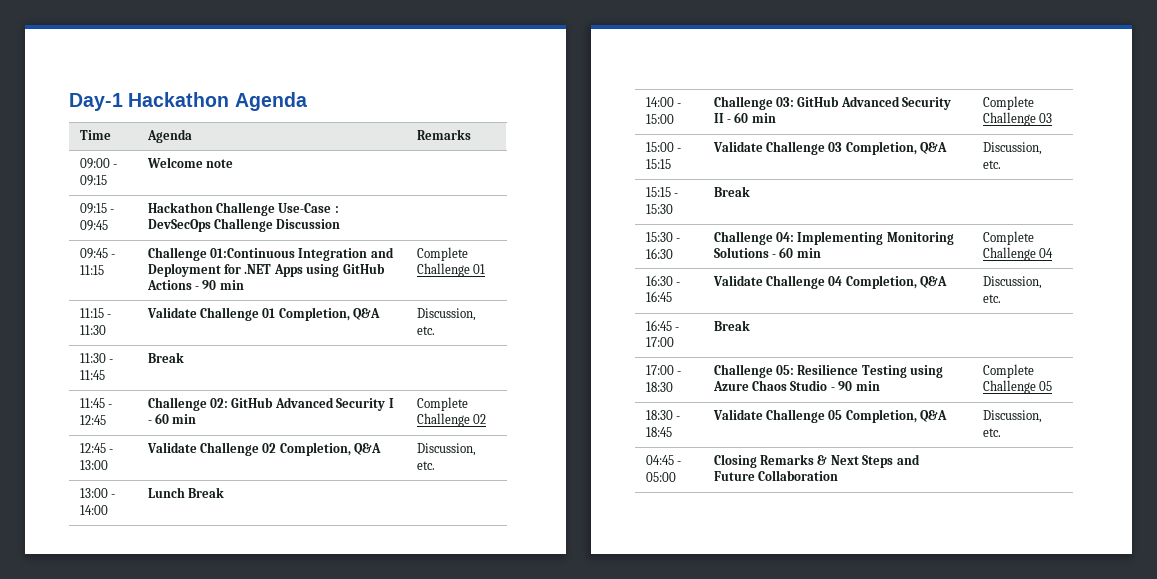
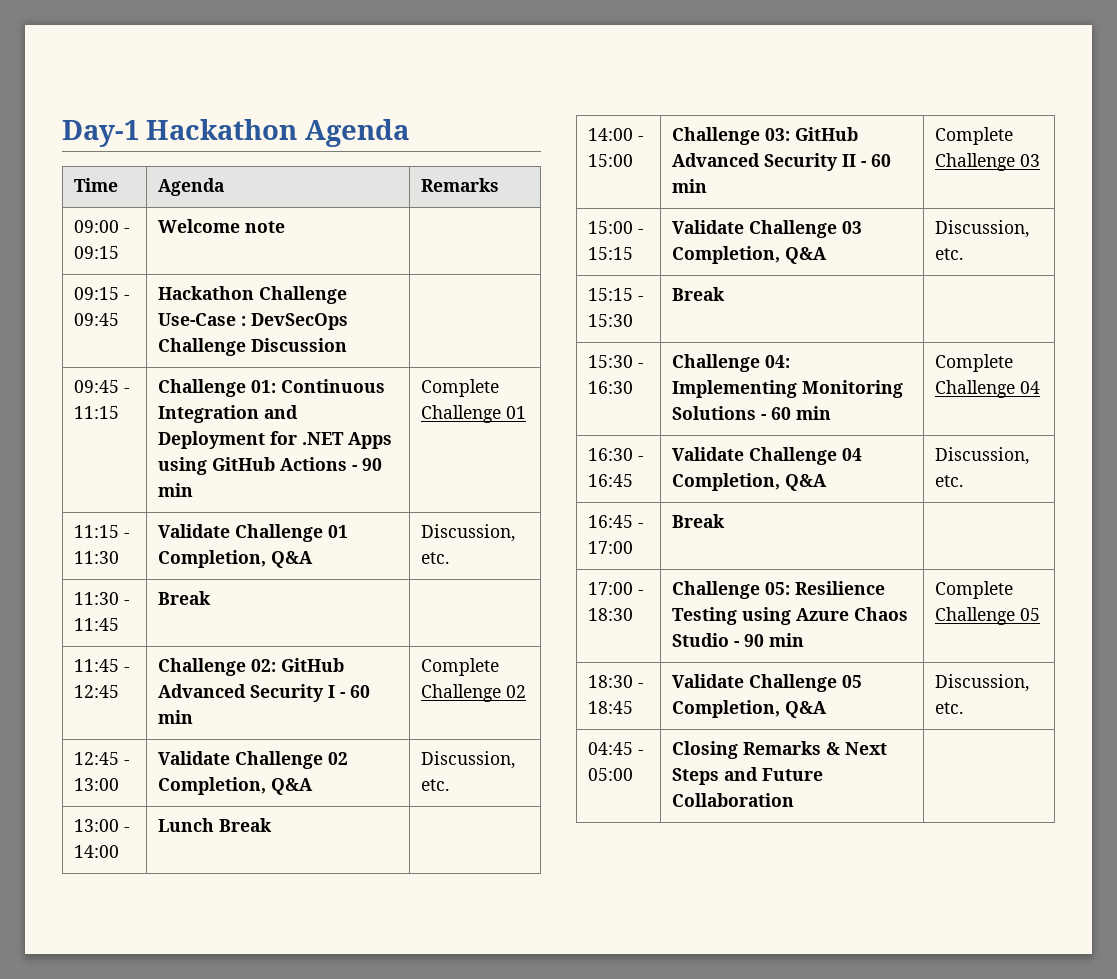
- 09:45 - 11:15 | Challenge 01:Continuous Integration and Deployment for .NET Apps using GitHub Actions - 90 min | Complete Challenge 01
+ 09:45 - 11:15 | Challenge 01: Continuous Integration and Deployment for .NET Apps using GitHub Actions - 90 min | Complete Challenge 01

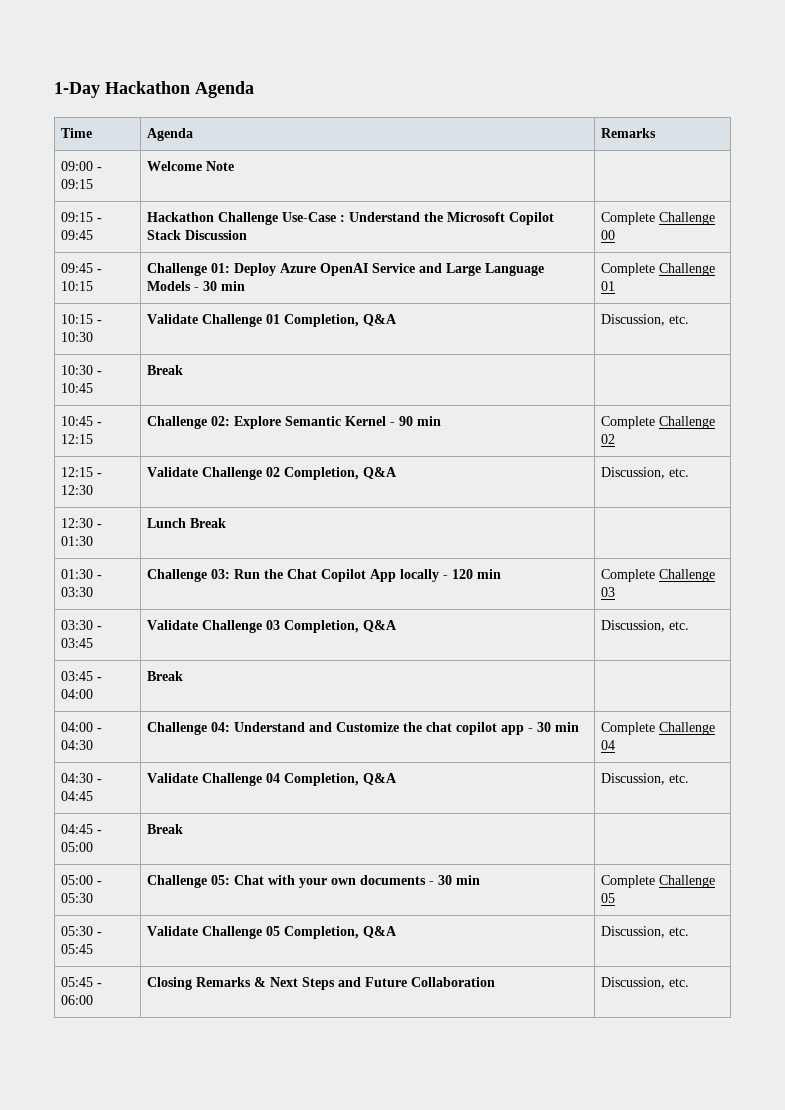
- Day-1 Hackathon Agenda
+ 1-Day Hackathon Agenda
- 09:00 - 09:15 | Welcome note |
+ 09:00 - 09:15 | Welcome Note |
- 09:15 - 09:45 | Hackathon Challenge Use-Case : DevSecOps Challenge Discussion |
+ 09:15 - 09:45 | Hackathon Challenge Use-Case : Understand the Microsoft Copilot Stack Discussion | Complete Challenge 00
- 09:45 - 11:15 | Challenge 01: Continuous Integration and Deployment for .NET Apps using GitHub Actions - 90 min | Complete Challenge 01
+ 09:45 - 10:15 | Challenge 01: Deploy Azure OpenAI Service and Large Language Models - 30 min | Complete Challenge 01
- 11:15 - 11:30 | Validate Challenge 01 Completion, Q&A | Discussion, etc.
+ 10:15 - 10:30 | Validate Challenge 01 Completion, Q&A | Discussion, etc.
- 11:30 - 11:45 | Break |
- 11:45 - 12:45 | Challenge 02: GitHub Advanced Security I - 60 min | Complete Challenge 02
+ 10:30 - 10:45 | Break |
+ 10:45 - 12:15 | Challenge 02: Explore Semantic Kernel - 90 min | Complete Challenge 02
- 12:45 - 13:00 | Validate Challenge 02 Completion, Q&A | Discussion, etc.
+ 12:15 - 12:30 | Validate Challenge 02 Completion, Q&A | Discussion, etc.
- 13:00 - 14:00 | Lunch Break |
+ 12:30 - 01:30 | Lunch Break |
- 14:00 - 15:00 | Challenge 03: GitHub Advanced Security II - 60 min | Complete Challenge 03
+ 01:30 - 03:30 | Challenge 03: Run the Chat Copilot App locally - 120 min | Complete Challenge 03
- 15:00 - 15:15 | Validate Challenge 03 Completion, Q&A | Discussion, etc.
+ 03:30 - 03:45 | Validate Challenge 03 Completion, Q&A | Discussion, etc.
- 15:15 - 15:30 | Break |
- 15:30 - 16:30 | Challenge 04: Implementing Monitoring Solutions - 60 min | Complete Challenge 04
+ 03:45 - 04:00 | Break |
+ 04:00 - 04:30 | Challenge 04: Understand and Customize the chat copilot app - 30 min | Complete Challenge 04
- 16:30 - 16:45 | Validate Challenge 04 Completion, Q&A | Discussion, etc.
+ 04:30 - 04:45 | Validate Challenge 04 Completion, Q&A | Discussion, etc.
- 16:45 - 17:00 | Break |
- 17:00 - 18:30 | Challenge 05: Resilience Testing using Azure Chaos Studio - 90 min | Complete Challenge 05
+ 04:45 - 05:00 | Break |
+ 05:00 - 05:30 | Challenge 05: Chat with your own documents - 30 min | Complete Challenge 05
- 18:30 - 18:45 | Validate Challenge 05 Completion, Q&A | Discussion, etc.
+ 05:30 - 05:45 | Validate Challenge 05 Completion, Q&A | Discussion, etc.
- 04:45 - 05:00 | Closing Remarks & Next Steps and Future Collaboration |
+ 05:45 - 06:00 | Closing Remarks & Next Steps and Future Collaboration | Discussion, etc.

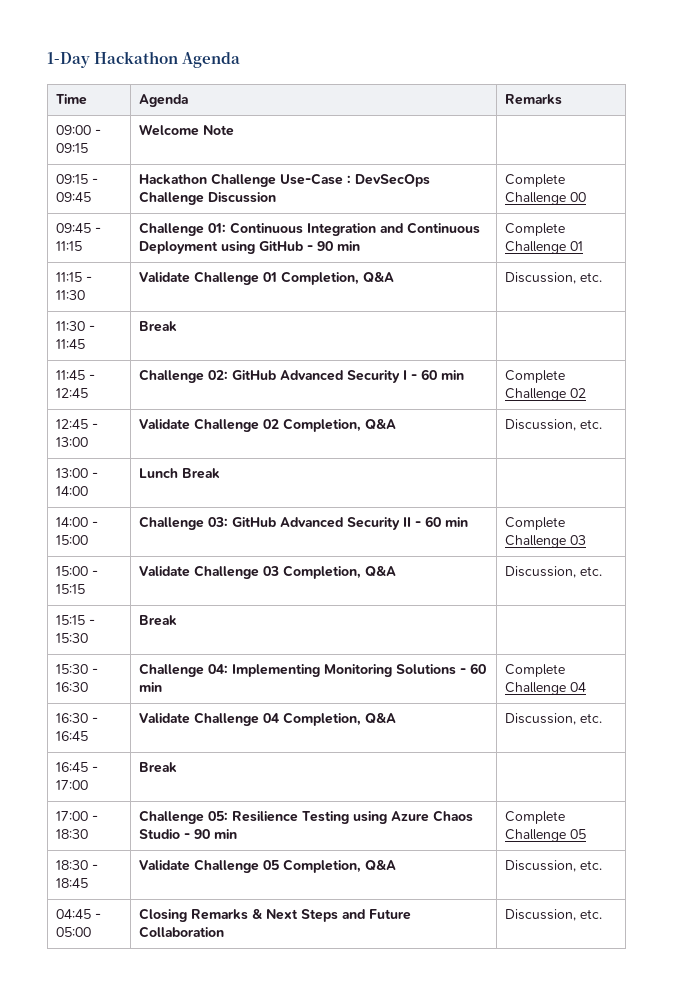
- 09:15 - 09:45 | Hackathon Challenge Use-Case : Understand the Microsoft Copilot Stack Discussion | Complete Challenge 00
+ 09:15 - 09:45 | Hackathon Challenge Use-Case : DevSecOps Challenge Discussion | Complete Challenge 00
- 09:45 - 10:15 | Challenge 01: Deploy Azure OpenAI Service and Large Language Models - 30 min | Complete Challenge 01
+ 09:45 - 11:15 | Challenge 01: Continuous Integration and Continuous Deployment using GitHub - 90 min | Complete Challenge 01
- 10:15 - 10:30 | Validate Challenge 01 Completion, Q&A | Discussion, etc.
+ 11:15 - 11:30 | Validate Challenge 01 Completion, Q&A | Discussion, etc.
- 10:30 - 10:45 | Break |
- 10:45 - 12:15 | Challenge 02: Explore Semantic Kernel - 90 min | Complete Challenge 02
+ 11:30 - 11:45 | Break |
+ 11:45 - 12:45 | Challenge 02: GitHub Advanced Security I - 60 min | Complete Challenge 02
- 12:15 - 12:30 | Validate Challenge 02 Completion, Q&A | Discussion, etc.
+ 12:45 - 13:00 | Validate Challenge 02 Completion, Q&A | Discussion, etc.
- 12:30 - 01:30 | Lunch Break |
+ 13:00 - 14:00 | Lunch Break |
- 01:30 - 03:30 | Challenge 03: Run the Chat Copilot App locally - 120 min | Complete Challenge 03
+ 14:00 - 15:00 | Challenge 03: GitHub Advanced Security II - 60 min | Complete Challenge 03
- 03:30 - 03:45 | Validate Challenge 03 Completion, Q&A | Discussion, etc.
+ 15:00 - 15:15 | Validate Challenge 03 Completion, Q&A | Discussion, etc.
- 03:45 - 04:00 | Break |
- 04:00 - 04:30 | Challenge 04: Understand and Customize the chat copilot app - 30 min | Complete Challenge 04
+ 15:15 - 15:30 | Break |
+ 15:30 - 16:30 | Challenge 04: Implementing Monitoring Solutions - 60 min | Complete Challenge 04
- 04:30 - 04:45 | Validate Challenge 04 Completion, Q&A | Discussion, etc.
+ 16:30 - 16:45 | Validate Challenge 04 Completion, Q&A | Discussion, etc.
- 04:45 - 05:00 | Break |
- 05:00 - 05:30 | Challenge 05: Chat with your own documents - 30 min | Complete Challenge 05
+ 16:45 - 17:00 | Break |
+ 17:00 - 18:30 | Challenge 05: Resilience Testing using Azure Chaos Studio - 90 min | Complete Challenge 05
- 05:30 - 05:45 | Validate Challenge 05 Completion, Q&A | Discussion, etc.
+ 18:30 - 18:45 | Validate Challenge 05 Completion, Q&A | Discussion, etc.
- 05:45 - 06:00 | Closing Remarks & Next Steps and Future Collaboration | Discussion, etc.
+ 04:45 - 05:00 | Closing Remarks & Next Steps and Future Collaboration | Discussion, etc.

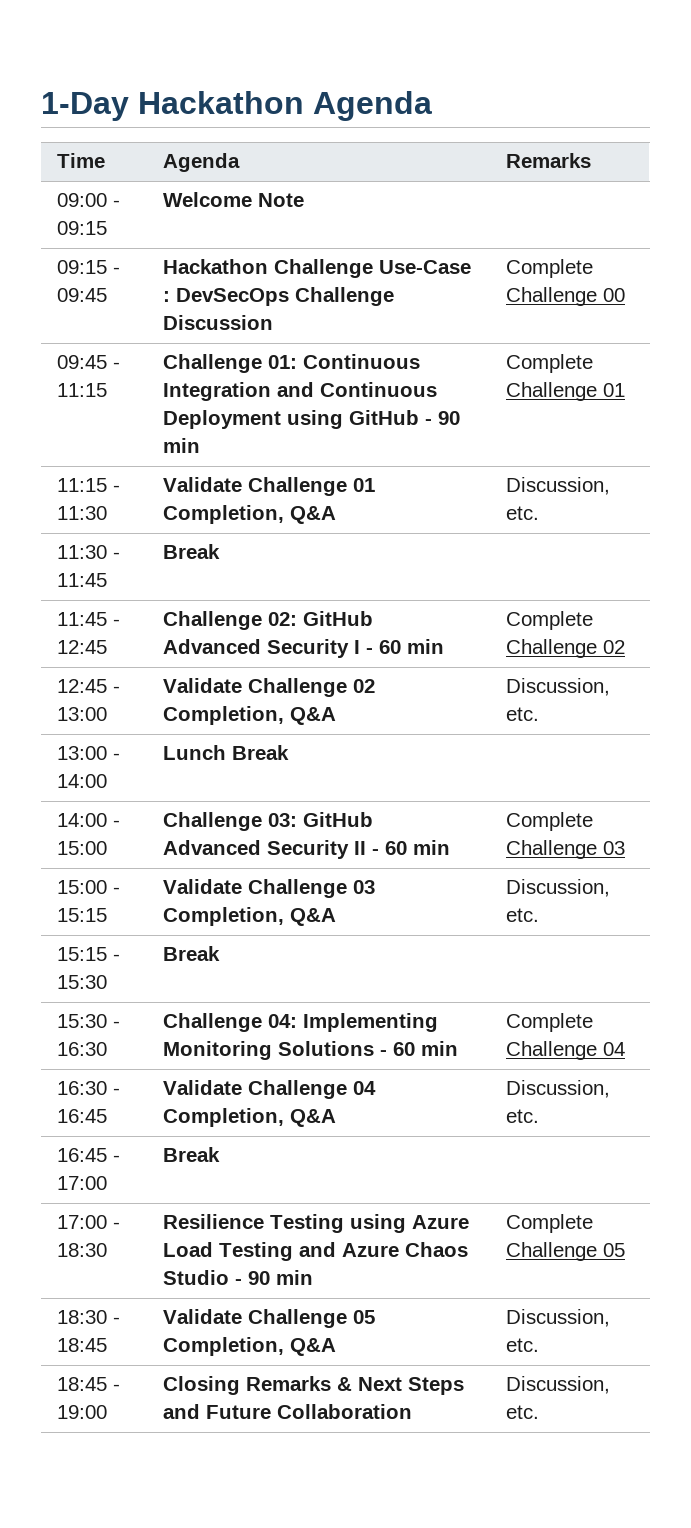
- 17:00 - 18:30 | Challenge 05: Resilience Testing using Azure Chaos Studio - 90 min | Complete Challenge 05
+ 17:00 - 18:30 | Resilience Testing using Azure Load Testing and Azure Chaos Studio - 90 min | Complete Challenge 05
- 04:45 - 05:00 | Closing Remarks & Next Steps and Future Collaboration | Discussion, etc.
+ 18:45 - 19:00 | Closing Remarks & Next Steps and Future Collaboration | Discussion, etc.

